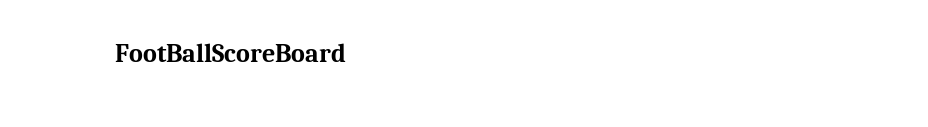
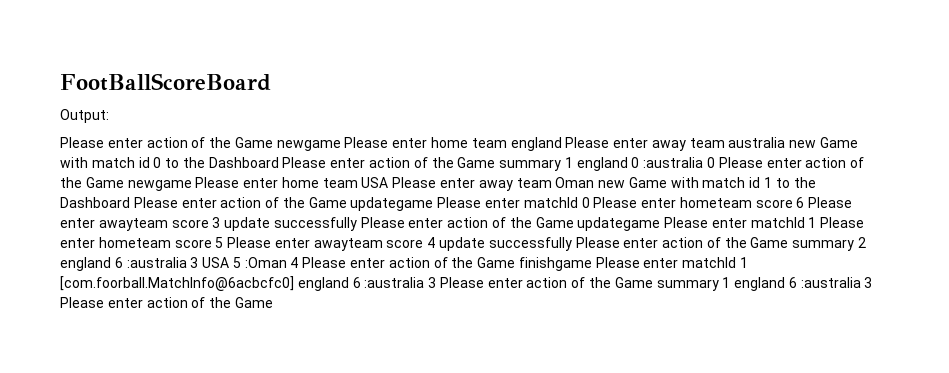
+ Output:
+ Please enter action of the Game newgame Please enter home team england Please enter away team australia new Game with match id 0 to the Dashboard Please enter action of the Game summary 1 england 0 :australia 0 Please enter action of the Game newgame Please enter home team USA Please enter away team Oman new Game with match id 1 to the Dashboard Please enter action of the Game updategame Please enter matchId 0 Please enter hometeam score 6 Please enter awayteam score 3 update successfully Please enter action of the Game updategame Please enter matchId 1 Please enter hometeam score 5 Please enter awayteam score 4 update successfully Please enter action of the Game summary 2 england 6 :australia 3 USA 5 :Oman 4 Please enter action of the Game finishgame Please enter matchId 1 [com.foorball.MatchInfo@6acbcfc0] england 6 :australia 3 Please enter action of the Game summary 1 england 6 :australia 3 Please enter action of the Game

